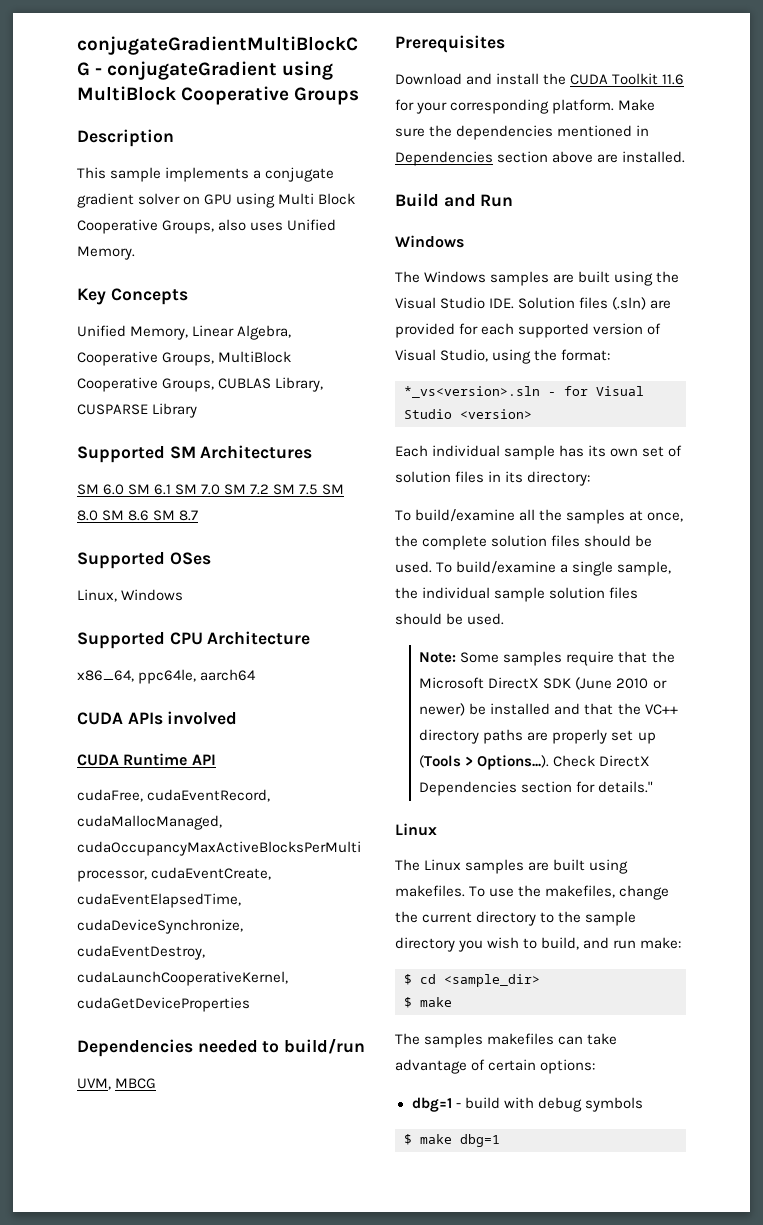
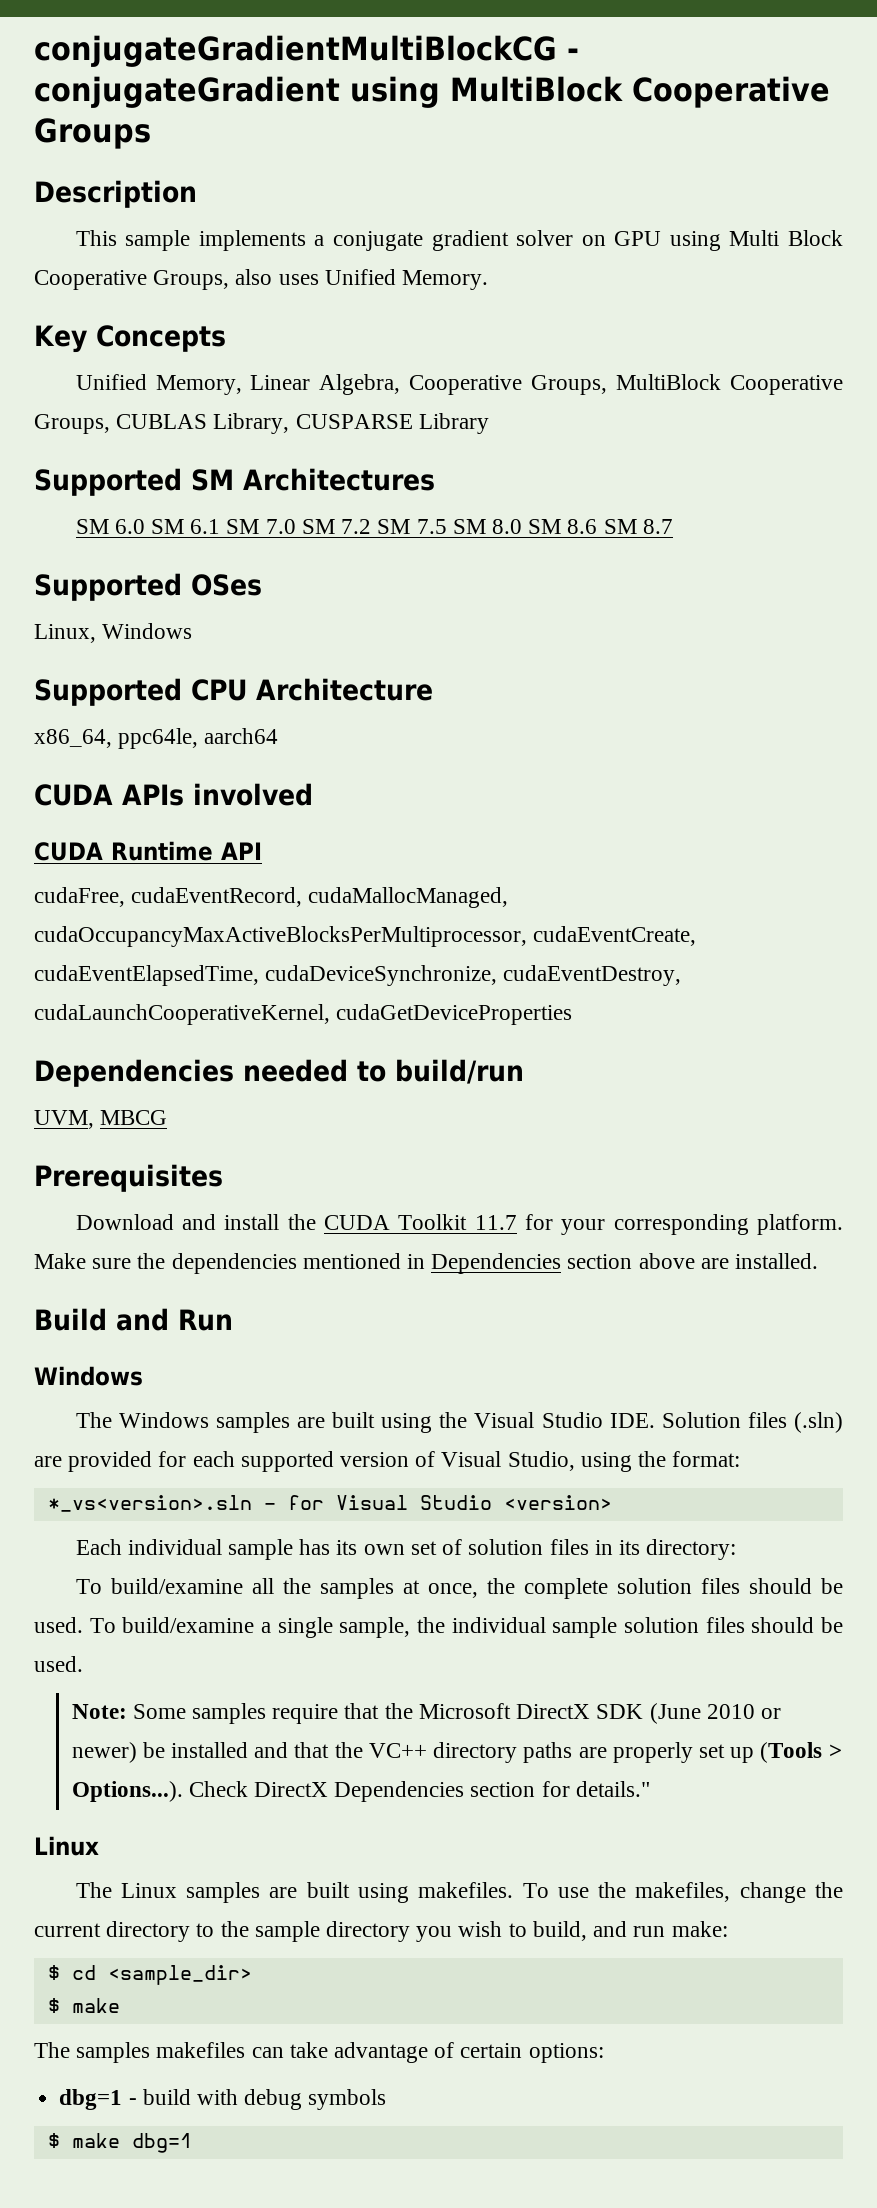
- Download and install the CUDA Toolkit 11.6 for your corresponding platform.
+ Download and install the CUDA Toolkit 11.7 for your corresponding platform.

